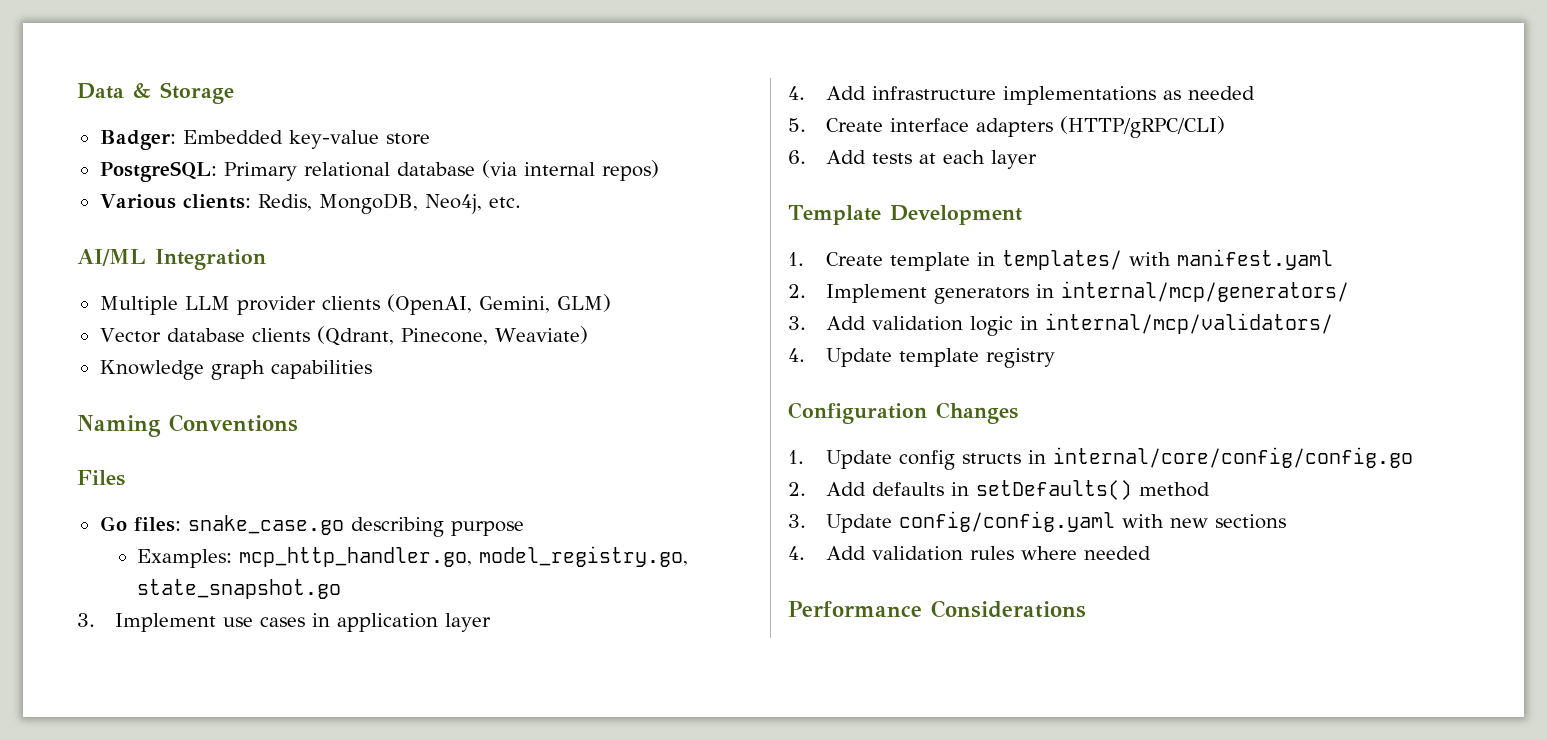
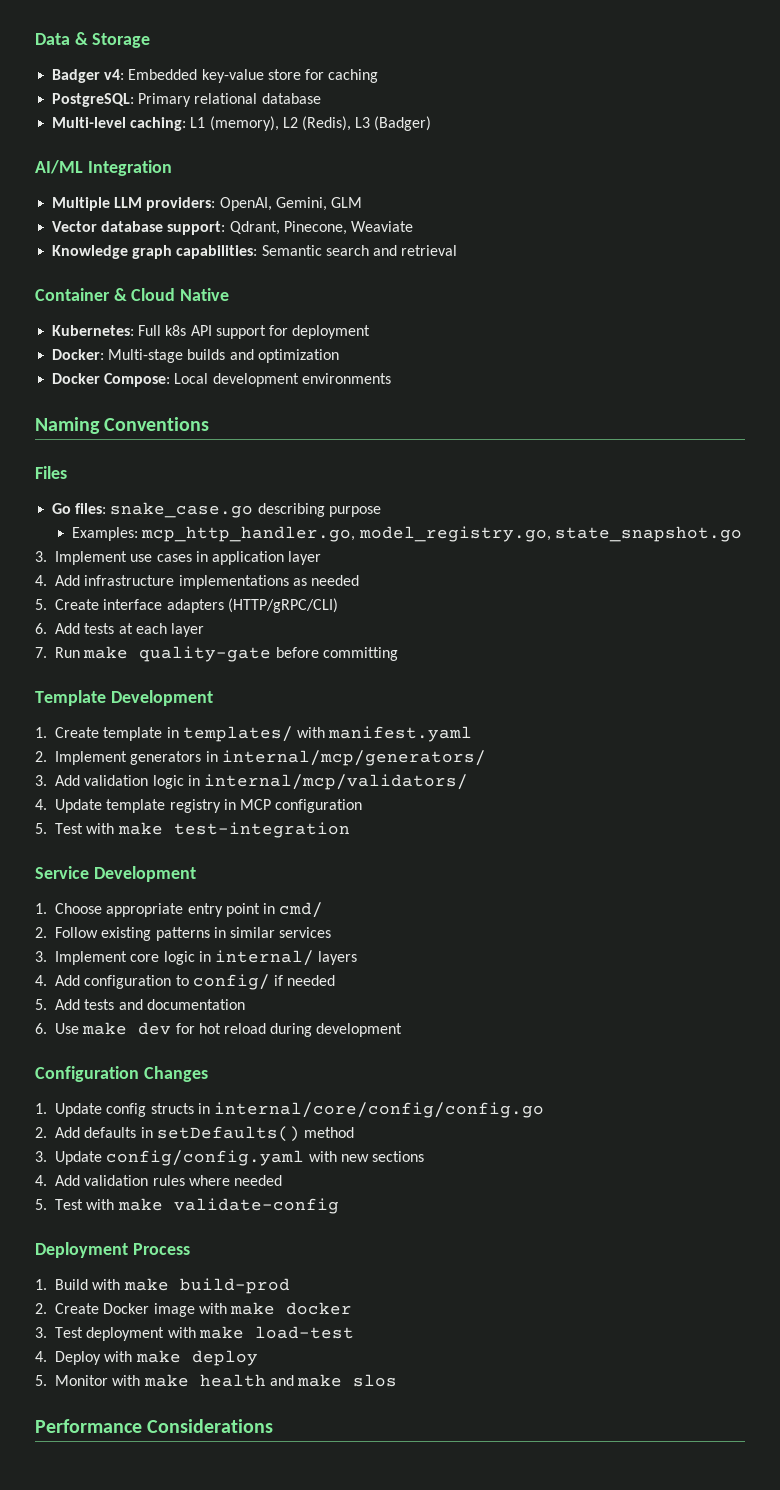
- Badger: Embedded key-value store
+ Badger v4: Embedded key-value store for caching
- PostgreSQL: Primary relational database (via internal repos)
- Various clients: Redis, MongoDB, Neo4j, etc.
+ PostgreSQL: Primary relational database
+ Multi-level caching: L1 (memory), L2 (Redis), L3 (Badger)
  AI/ML Integration
- Multiple LLM provider clients (OpenAI, Gemini, GLM)
- Vector database clients (Qdrant, Pinecone, Weaviate)
- Knowledge graph capabilities
+ Multiple LLM providers: OpenAI, Gemini, GLM
+ Vector database support: Qdrant, Pinecone, Weaviate
+ Knowledge graph capabilities: Semantic search and retrieval
+ Container & Cloud Native
+ Kubernetes: Full k8s API support for deployment
+ Docker: Multi-stage builds and optimization
+ Docker Compose: Local development environments
+ 7. Run make quality-gate before committing
- 4. Update template registry
+ 4. Update template registry in MCP configuration
+ 5. Test with make test-integration
+ Service Development
+ 1. Choose appropriate entry point in cmd/
+ 2. Follow existing patterns in similar services
+ 3. Implement core logic in internal/ layers
+ 4. Add configuration to config/ if needed
+ 5. Add tests and documentation
+ 6. Use make dev for hot reload during development
+ 5. Test with make validate-config
+ Deployment Process
+ 1. Build with make build-prod
+ 2. Create Docker image with make docker
+ 3. Test deployment with make load-test
+ 4. Deploy with make deploy
+ 5. Monitor with make health and make slos

